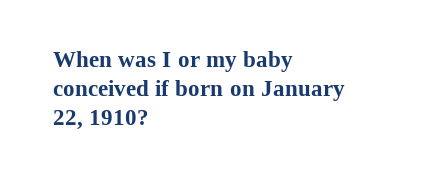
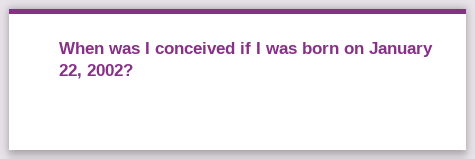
- When was I or my baby conceived if born on January 22, 1910?
+ When was I conceived if I was born on January 22, 2002?

